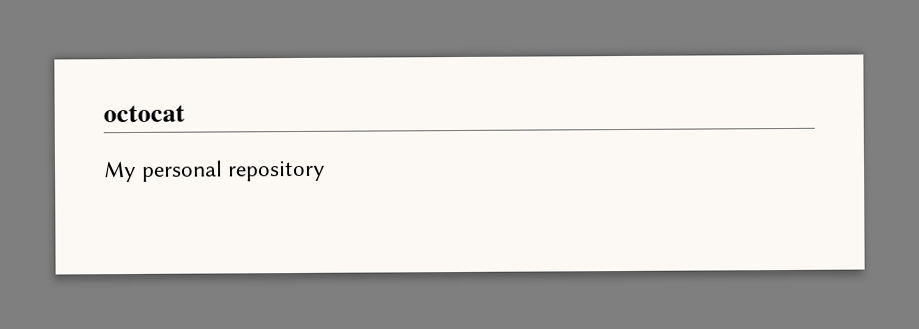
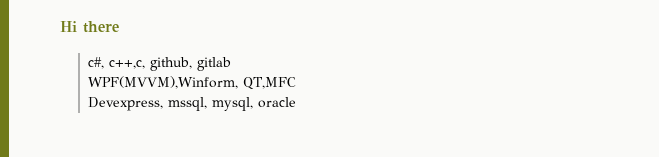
- octocat
- My personal repository
+ Hi there
+ c#, c++,c, github, gitlab
+ WPF(MVVM),Winform, QT,MFC
+ Devexpress, mssql, mysql, oracle

